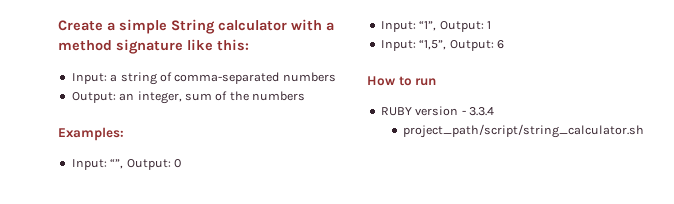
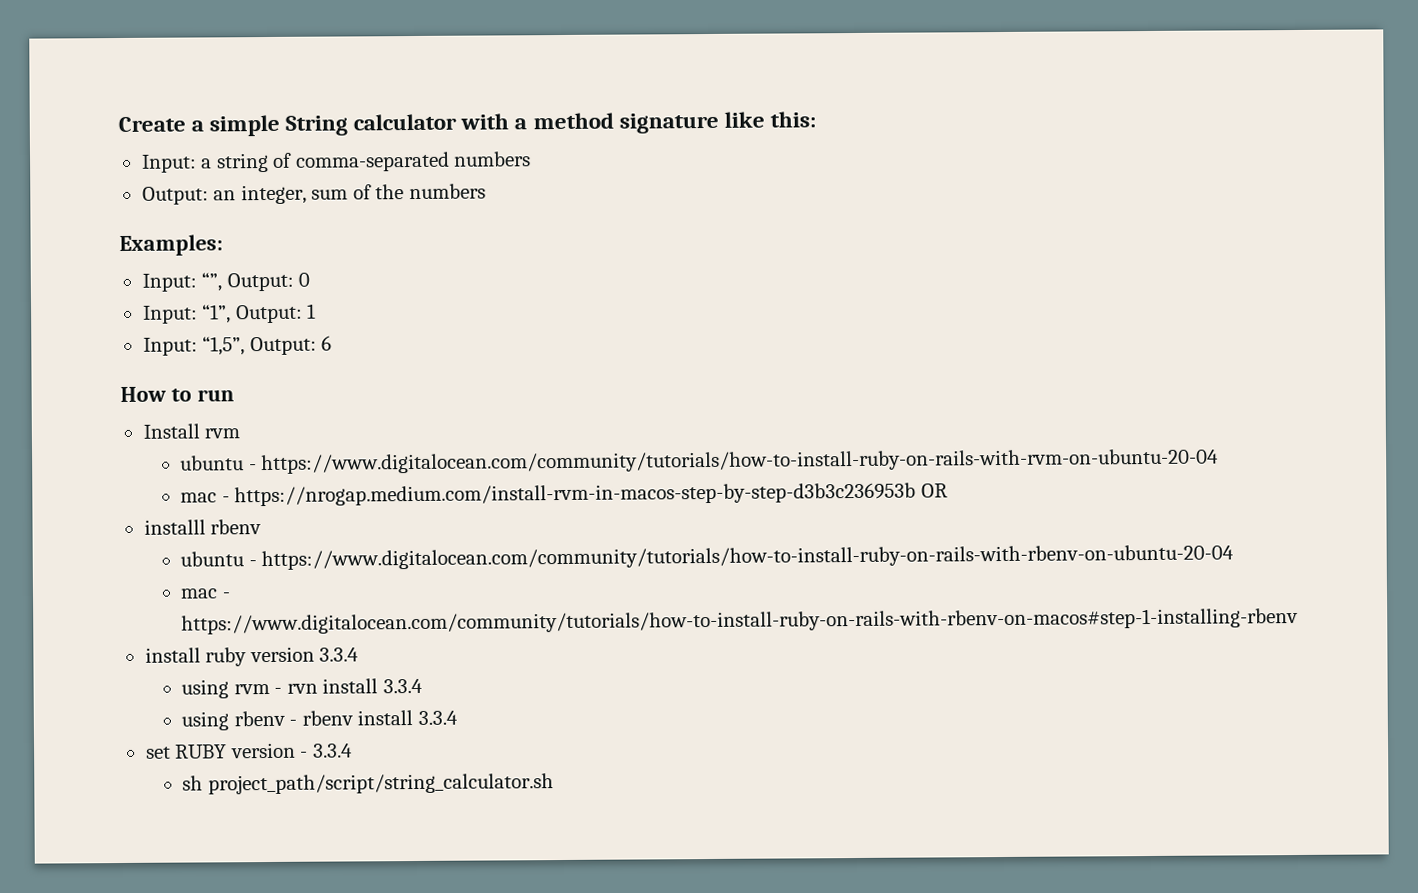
- RUBY version - 3.3.4
+ Install rvm
+ ubuntu - https://www.digitalocean.com/community/tutorials/how-to-install-ruby-on-rails-with-rvm-on-ubuntu-20-04
+ mac - https://nrogap.medium.com/install-rvm-in-macos-step-by-step-d3b3c236953b OR
+ installl rbenv
+ ubuntu - https://www.digitalocean.com/community/tutorials/how-to-install-ruby-on-rails-with-rbenv-on-ubuntu-20-04
+ mac - https://www.digitalocean.com/community/tutorials/how-to-install-ruby-on-rails-with-rbenv-on-macos#step-1-installing-rbenv
+ install ruby version 3.3.4
+ using rvm - rvn install 3.3.4
+ using rbenv - rbenv install 3.3.4
+ set RUBY version - 3.3.4
- project_path/script/string_calculator.sh
+ sh project_path/script/string_calculator.sh

